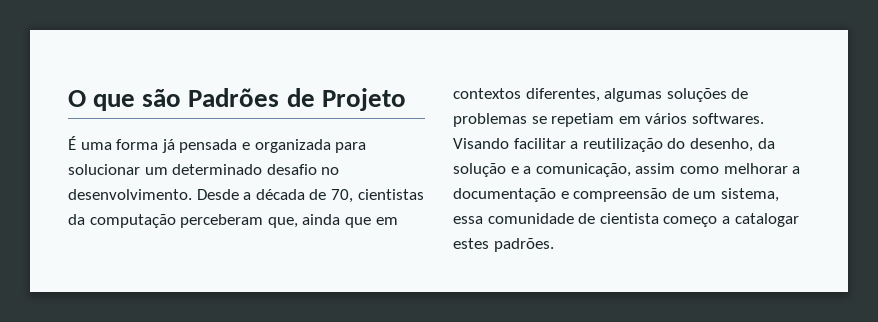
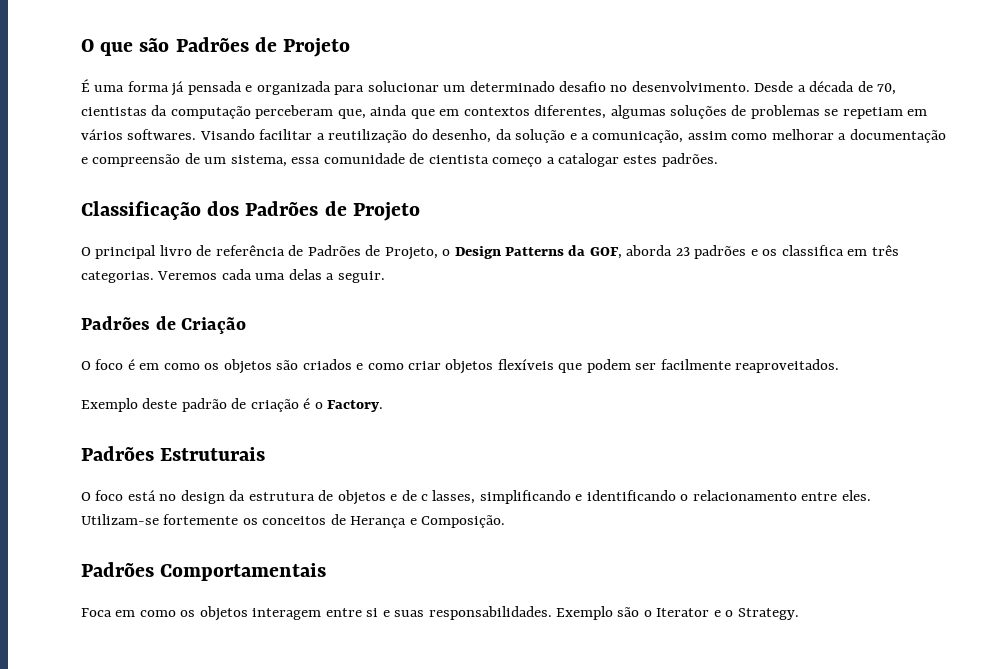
+ Classificação dos Padrões de Projeto
+ O principal livro de referência de Padrões de Projeto, o Design Patterns da GOF, aborda 23 padrões e os classifica em três categorias. Veremos cada uma delas a seguir.
+ Padrões de Criação
+ O foco é em como os objetos são criados e como criar objetos flexíveis que podem ser facilmente reaproveitados.
+ Exemplo deste padrão de criação é o Factory.
+ Padrões Estruturais
+ O foco está no design da estrutura de objetos e de c lasses, simplificando e identificando o relacionamento entre eles. Utilizam-se fortemente os conceitos de Herança e Composição.
+ Padrões Comportamentais
+ Foca em como os objetos interagem entre si e suas responsabilidades. Exemplo são o Iterator e o Strategy.

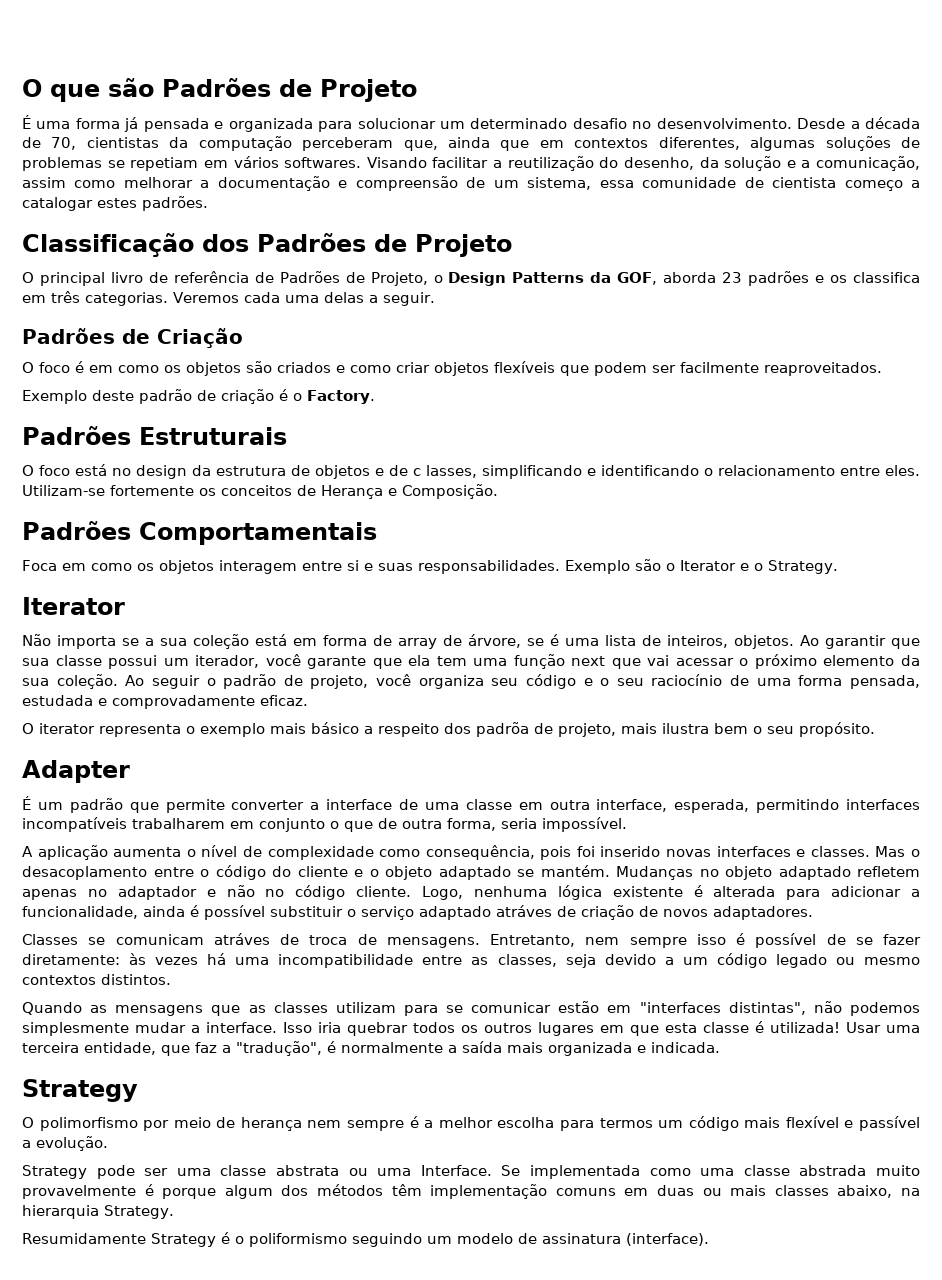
  Exemplo são o Iterator e o Strategy.
+ Iterator
+ Não importa se a sua coleção está em forma de array de árvore, se é uma lista de inteiros, objetos. Ao garantir que sua classe possui um iterador, você garante que ela tem uma função next que vai acessar o próximo elemento da sua coleção. Ao seguir o padrão de projeto, você organiza seu código e o seu raciocínio de uma forma pensada, estudada e comprovadamente eficaz.
+ O iterator representa o exemplo mais básico a respeito dos padrõa de projeto, mais ilustra bem o seu propósito.
+ Adapter
+ É um padrão que permite converter a interface de uma classe em outra interface, esperada, permitindo interfaces incompatíveis trabalharem em conjunto o que de outra forma, seria impossível.
+ A aplicação aumenta o nível de complexidade como consequência, pois foi inserido novas interfaces e classes. Mas o desacoplamento entre o código do cliente e o objeto adaptado se mantém. Mudanças no objeto adaptado refletem apenas no adaptador e não no código cliente. Logo, nenhuma lógica existente é alterada para adicionar a funcionalidade, ainda é possível substituir o serviço adaptado atráves de criação de novos adaptadores.
+ Classes se comunicam atráves de troca de mensagens. Entretanto, nem sempre isso é possível de se fazer diretamente: às vezes há uma incompatibilidade entre as classes, seja devido a um código legado ou mesmo contextos distintos.
+ Quando as mensagens que as classes utilizam para se comunicar estão em "interfaces distintas", não podemos simplesmente mudar a interface. Isso iria quebrar todos os outros lugares em que esta classe é utilizada! Usar uma terceira entidade, que faz a "tradução", é normalmente a saída mais organizada e indicada.
+ Strategy
+ O polimorfismo por meio de herança nem sempre é a melhor escolha para termos um código mais flexível e passível a evolução.
+ Strategy pode ser uma classe abstrata ou uma Interface. Se implementada como uma classe abstrada muito provavelmente é porque algum dos métodos têm implementação comuns em duas ou mais classes abaixo, na hierarquia Strategy.
+ Resumidamente Strategy é o poliformismo seguindo um modelo de assinatura (interface).

